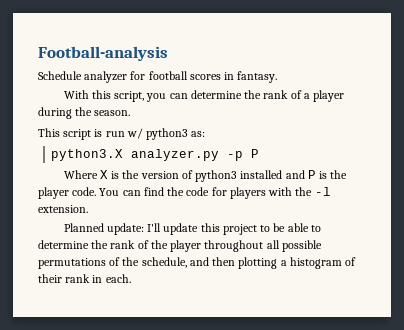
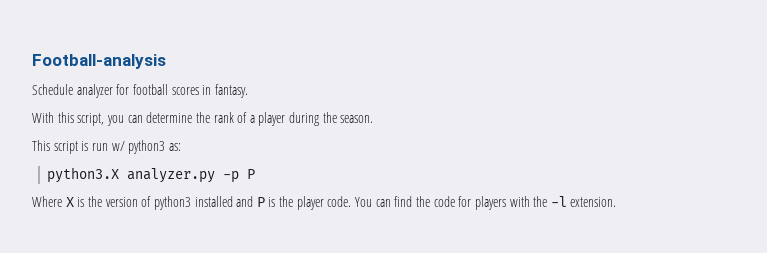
- Planned update: I'll update this project to be able to determine the rank of the player throughout all possible permutations of the schedule, and then plotting a histogram of their rank in each.

